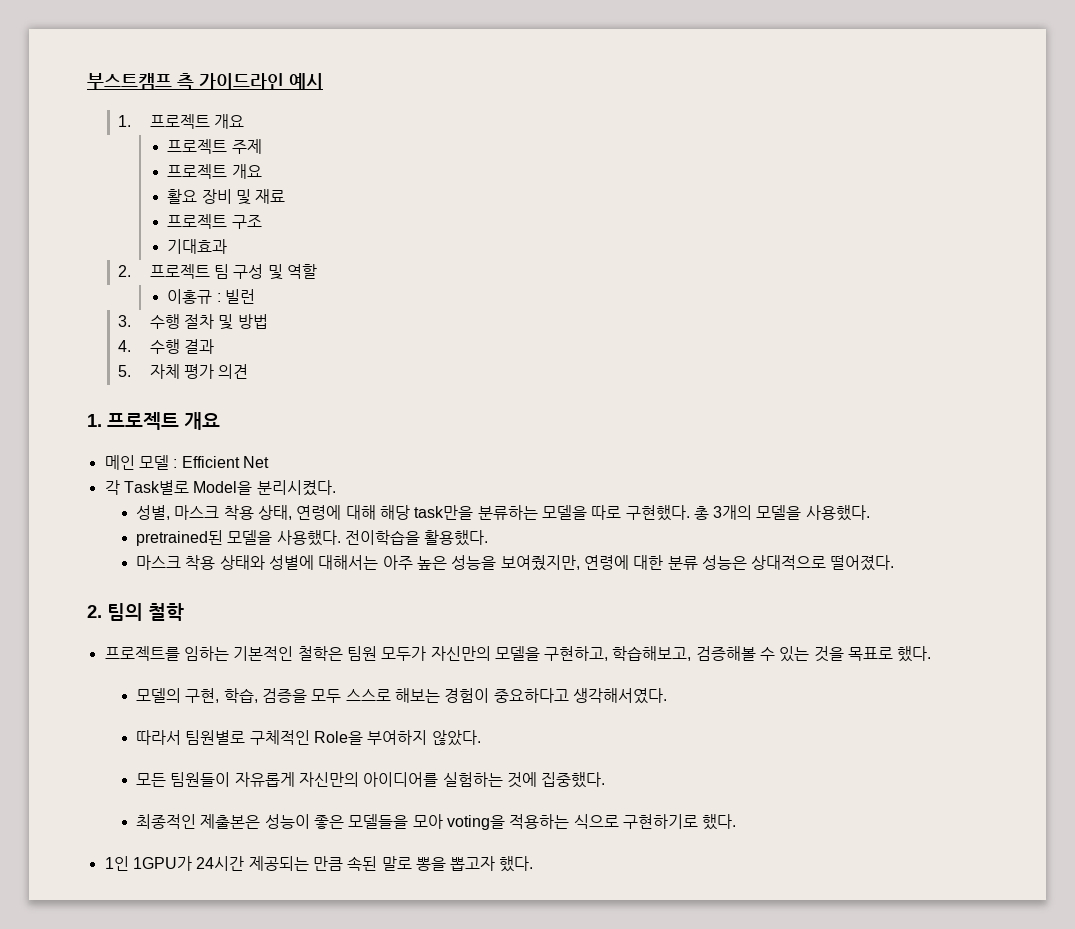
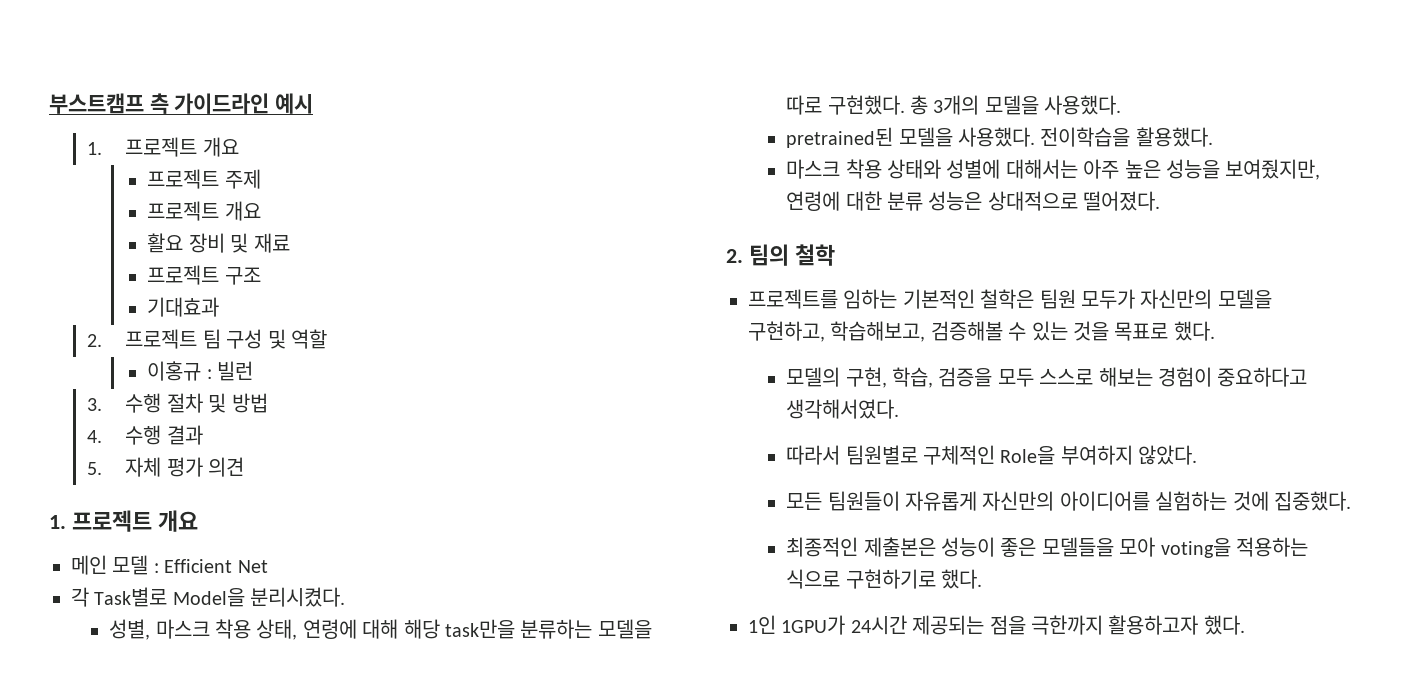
- 1인 1GPU가 24시간 제공되는 만큼 속된 말로 뽕을 뽑고자 했다.
+ 1인 1GPU가 24시간 제공되는 점을 극한까지 활용하고자 했다.

